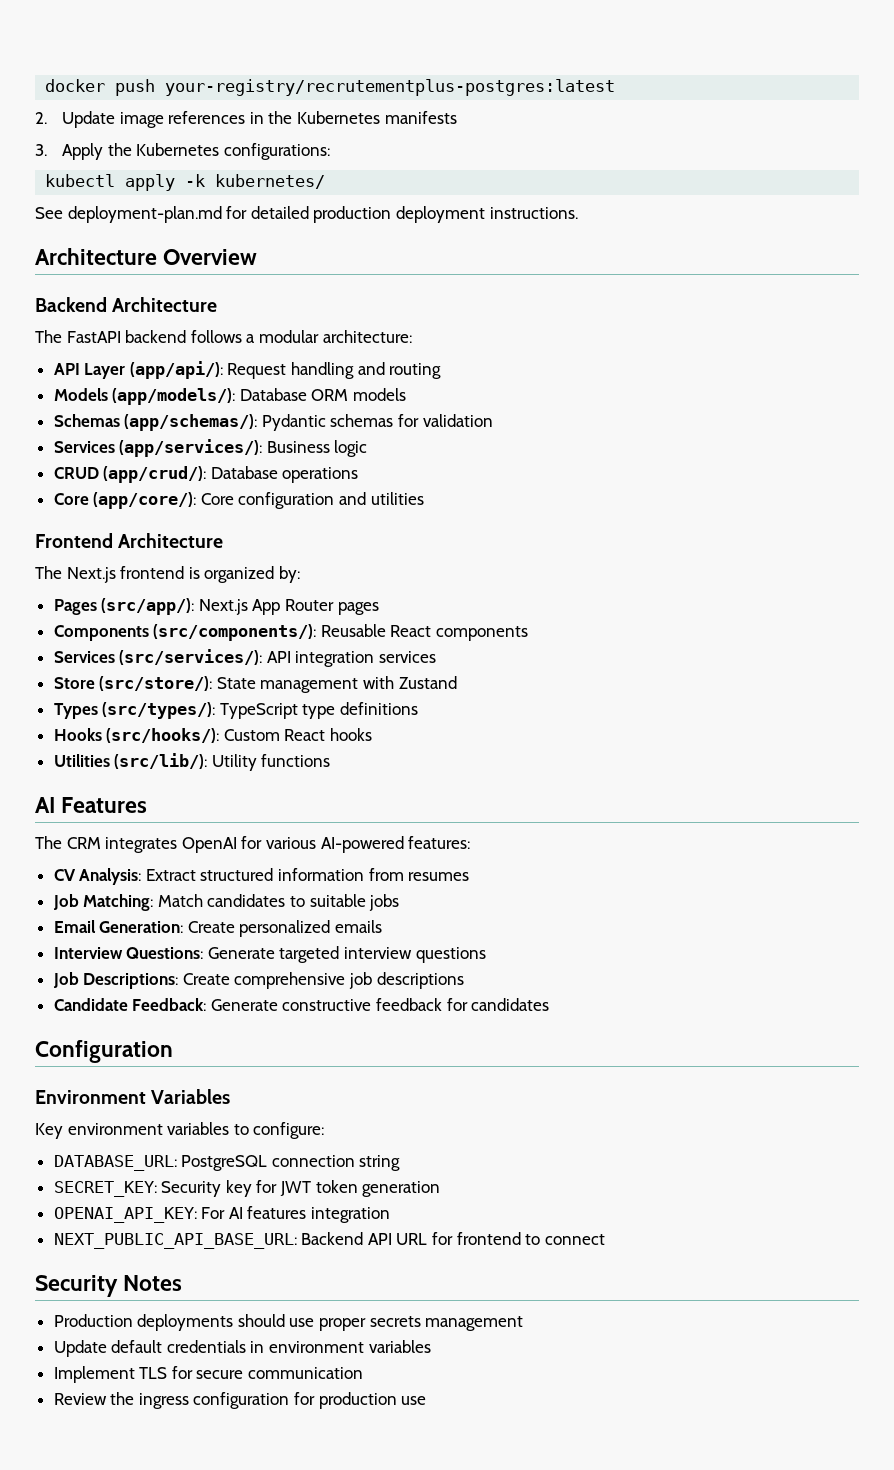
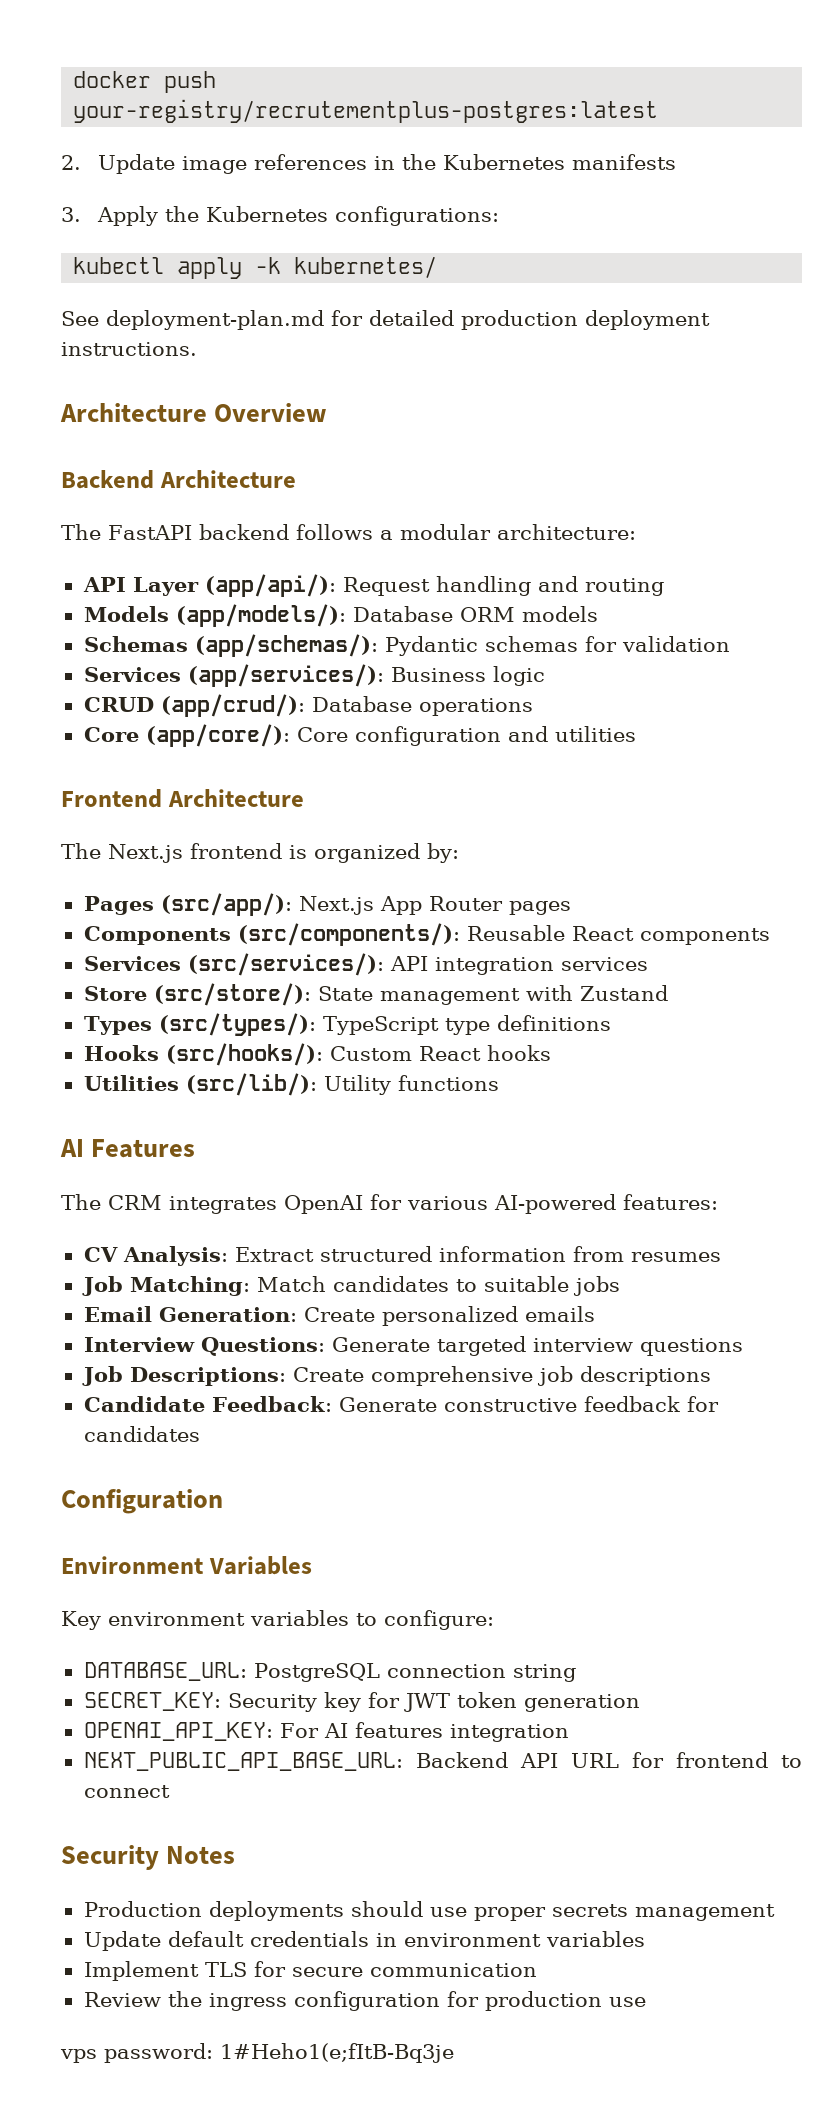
+ vps password: 1#Heho1(e;fItB-Bq3je

